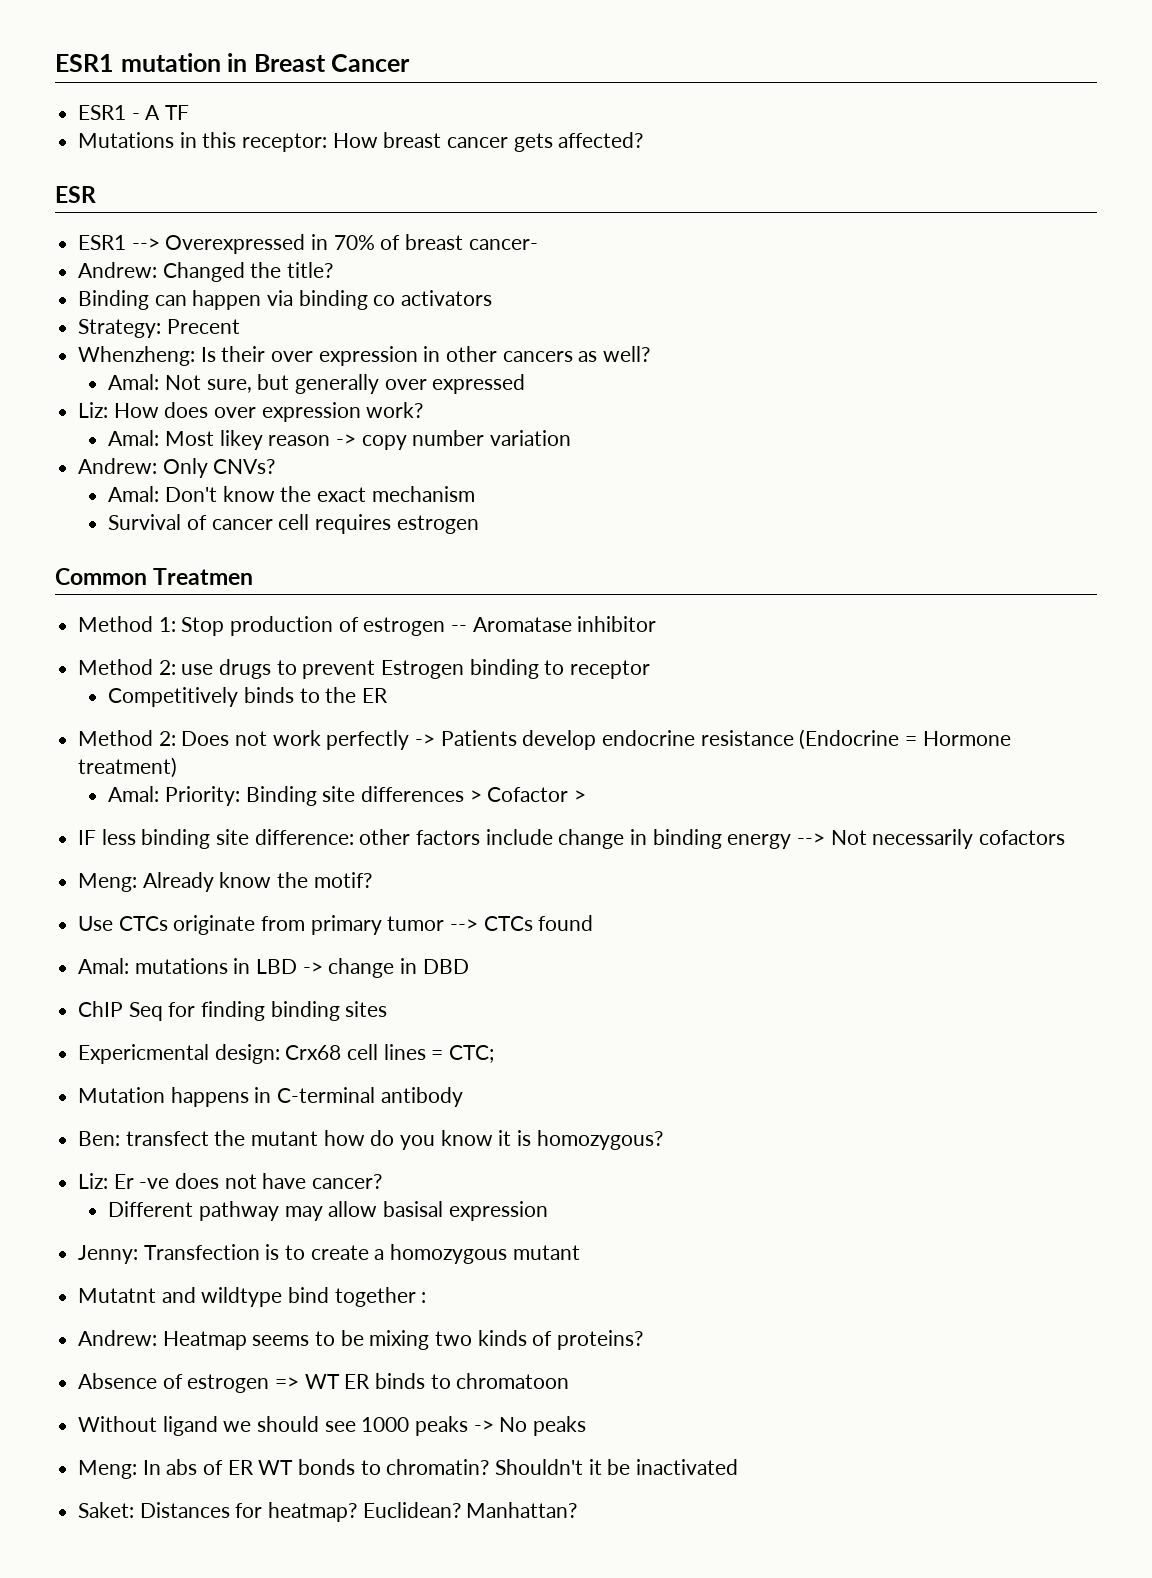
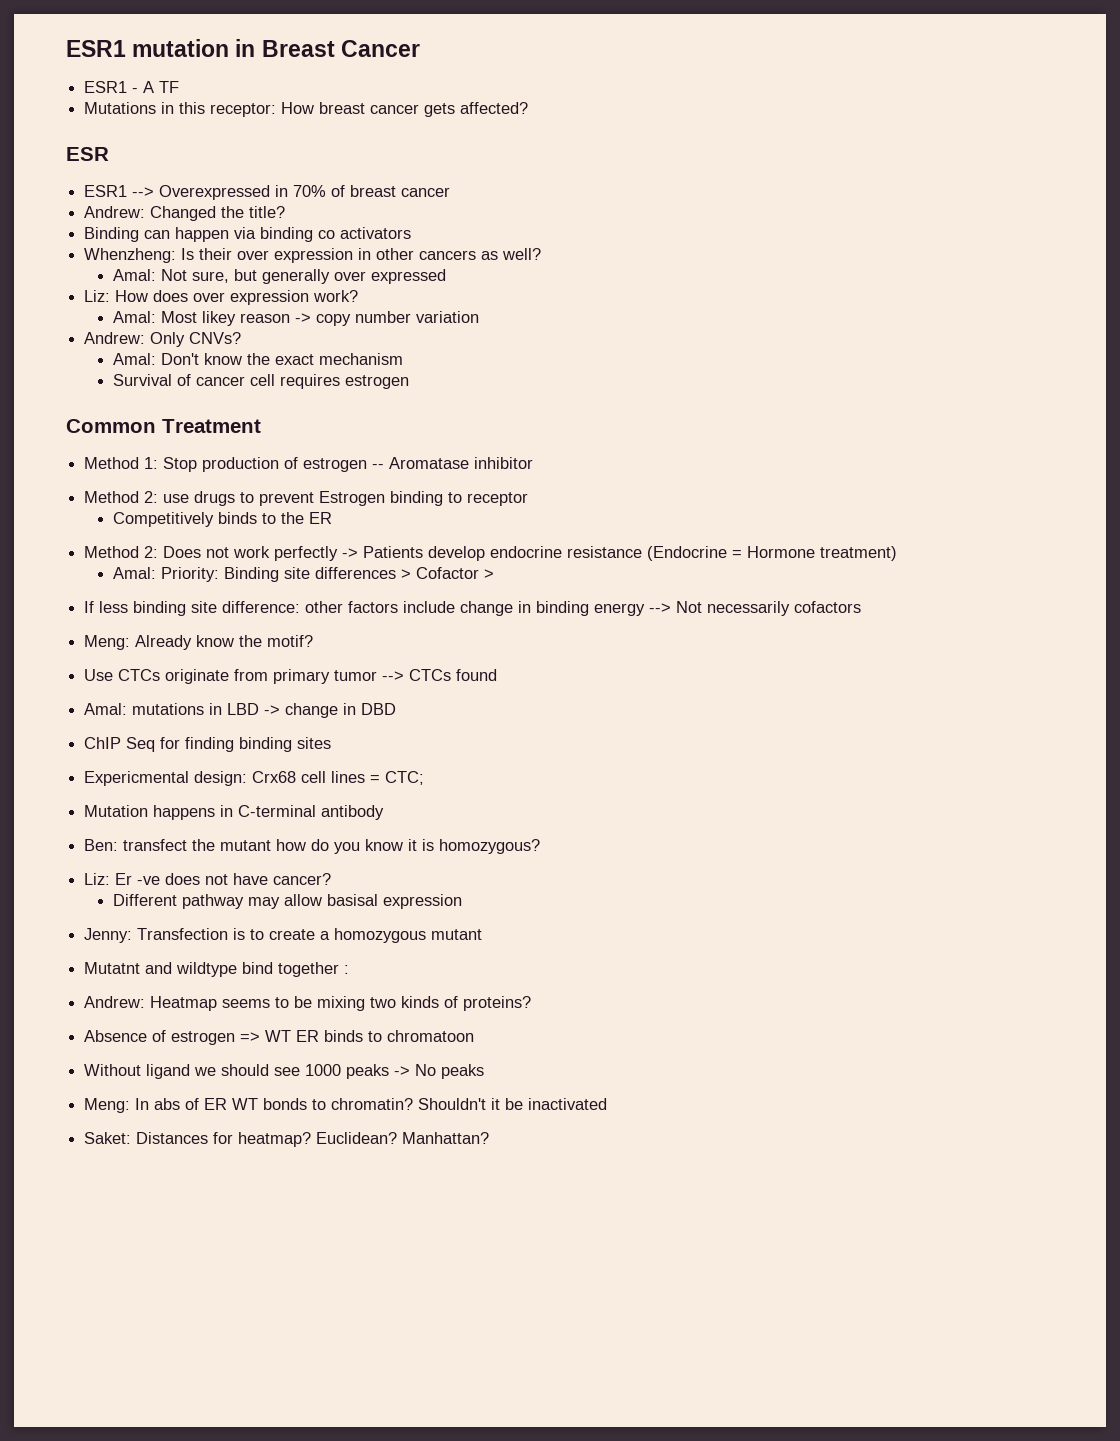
- ESR1 --> Overexpressed in 70% of breast cancer-
+ ESR1 --> Overexpressed in 70% of breast cancer
- Strategy: Precent
- Common Treatmen
+ Common Treatment
- IF less binding site difference: other factors include change in binding energy --> Not necessarily cofactors
+ If less binding site difference: other factors include change in binding energy --> Not necessarily cofactors

